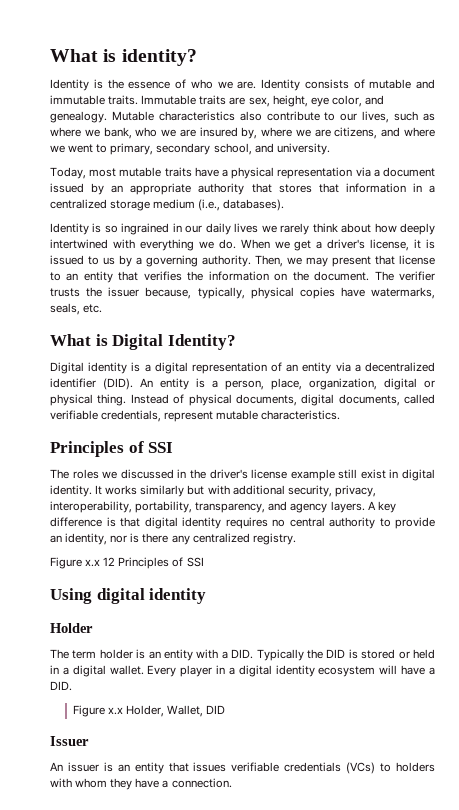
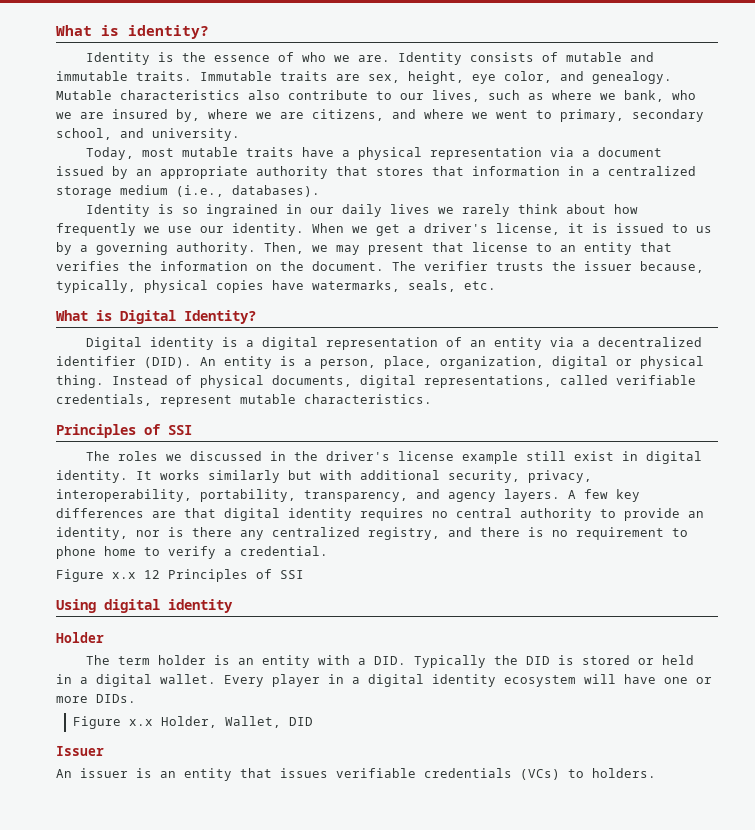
- Identity is so ingrained in our daily lives we rarely think about how deeply intertwined with everything we do.
+ Identity is so ingrained in our daily lives we rarely think about how frequently we use our identity.
- Instead of physical documents, digital documents, called verifiable credentials, represent mutable characteristics.
+ Instead of physical documents, digital representations, called verifiable credentials, represent mutable characteristics.
- A key difference is that digital identity requires no central authority to provide an identity, nor is there any centralized registry.
+ A few key differences are that digital identity requires no central authority to provide an identity, nor is there any centralized registry, and there is no requirement to phone home to verify a credential.
- Every player in a digital identity ecosystem will have a DID.
+ Every player in a digital identity ecosystem will have one or more DIDs.
- An issuer is an entity that issues verifiable credentials (VCs) to holders with whom they have a connection.
+ An issuer is an entity that issues verifiable credentials (VCs) to holders.

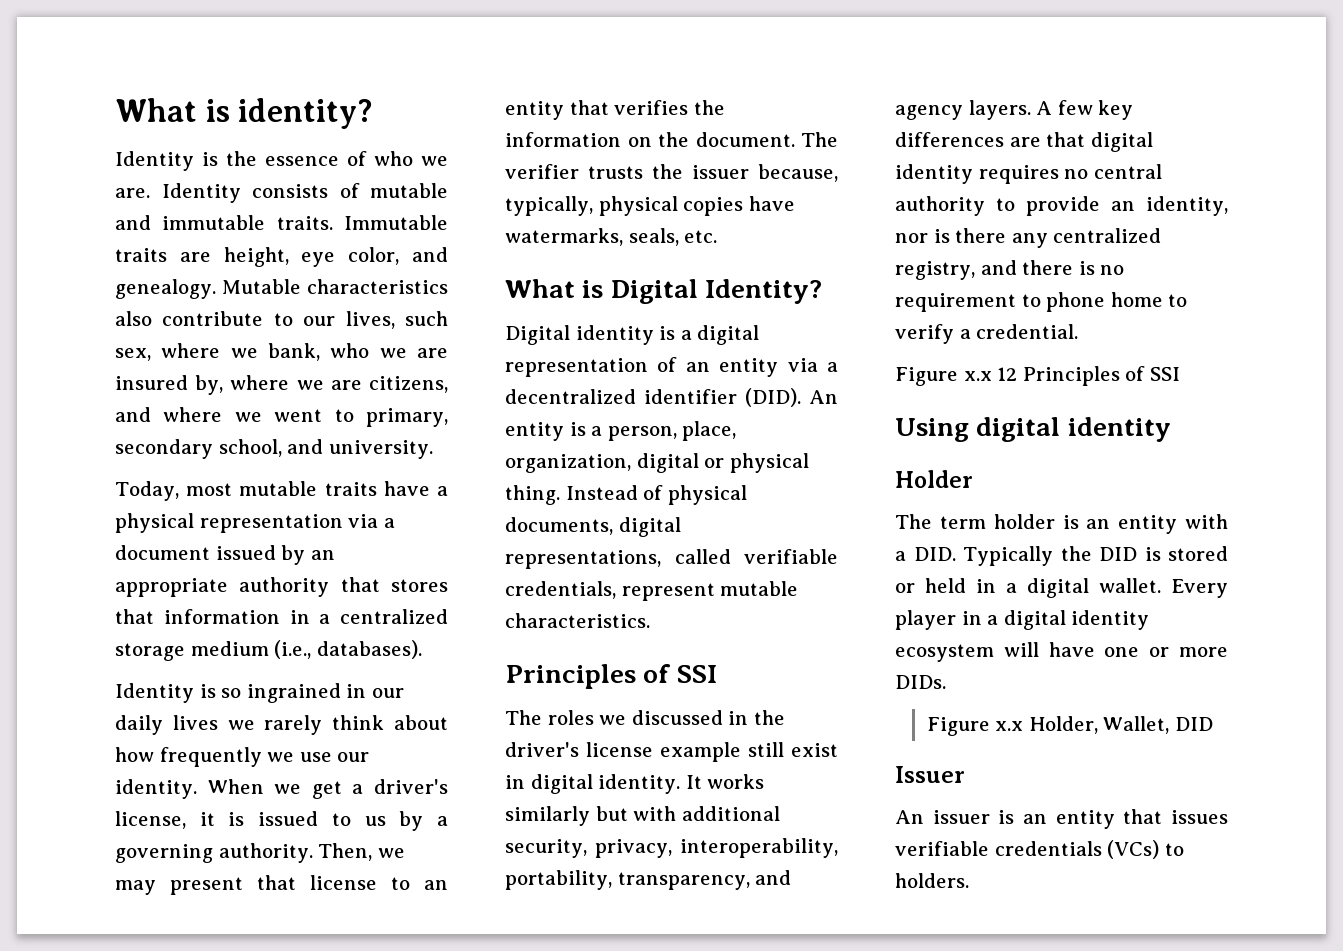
- Immutable traits are sex, height, eye color, and genealogy.
+ Immutable traits are height, eye color, and genealogy.
- Mutable characteristics also contribute to our lives, such as where we bank, who we are insured by, where we are citizens, and where we went to primary, secondary school, and university.
+ Mutable characteristics also contribute to our lives, such sex, where we bank, who we are insured by, where we are citizens, and where we went to primary, secondary school, and university.

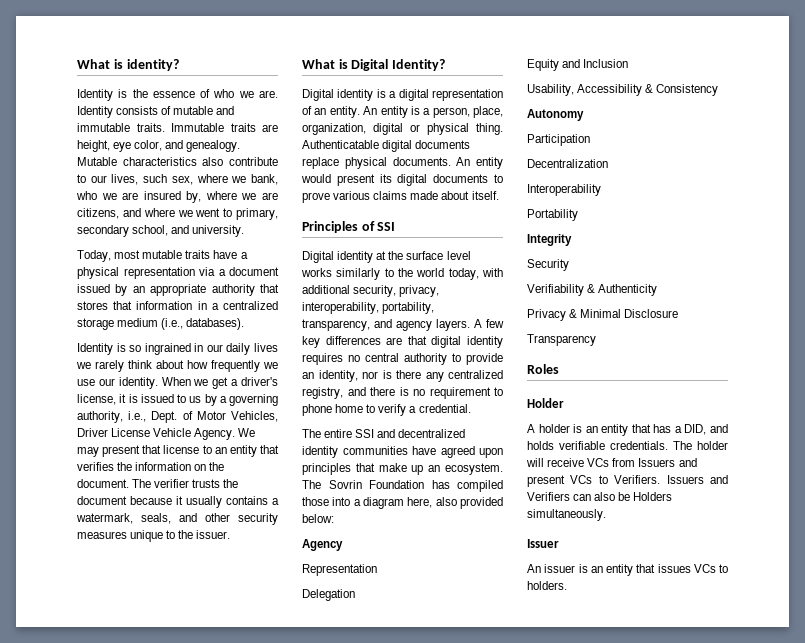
- When we get a driver's license, it is issued to us by a governing authority. Then, we may present that license to an entity that verifies the information on the document.
+ When we get a driver's license, it is issued to us by a governing authority, i.e., Dept. of Motor Vehicles, Driver License Vehicle Agency. We may present that license to an entity that verifies the information on the document.
- The verifier trusts the issuer because, typically, physical copies have watermarks, seals, etc.
+ The verifier trusts the document because it usually contains a watermark, seals, and other security measures unique to the issuer.
- Digital identity is a digital representation of an entity via a decentralized identifier (DID).
+ Digital identity is a digital representation of an entity.
- Instead of physical documents, digital representations, called verifiable credentials, represent mutable characteristics.
+ Authenticatable digital documents replace physical documents. An entity would present its digital documents to prove various claims made about itself.
  Principles of SSI
- The roles we discussed in the driver's license example still exist in digital identity. It works similarly but with additional security, privacy, interoperability, portability, transparency, and agency layers.
+ Digital identity at the surface level works similarly to the world today, with additional security, privacy, interoperability, portability, transparency, and agency layers.
- Figure x.x 12 Principles of SSI
- Using digital identity
+ The entire SSI and decentralized identity communities have agreed upon principles that make up an ecosystem. The Sovrin Foundation has compiled those into a diagram here, also provided below:
+ Agency
+ Representation
+ Delegation
+ Equity and Inclusion
+ Usability, Accessibility & Consistency
+ Autonomy
+ Participation
+ Decentralization
+ Interoperability
+ Portability
+ Integrity
+ Security
+ Verifiability & Authenticity
+ Privacy & Minimal Disclosure
+ Transparency
+ Roles
- The term holder is an entity with a DID. Typically the DID is stored or held in a digital wallet. Every player in a digital identity ecosystem will have one or more DIDs.
- Figure x.x Holder, Wallet, DID
+ A holder is an entity that has a DID, and holds verifiable credentials. The holder will receive VCs from Issuers and present VCs to Verifiers. Issuers and Verifiers can also be Holders simultaneously.
- An issuer is an entity that issues verifiable credentials (VCs) to holders.
+ An issuer is an entity that issues VCs to holders.

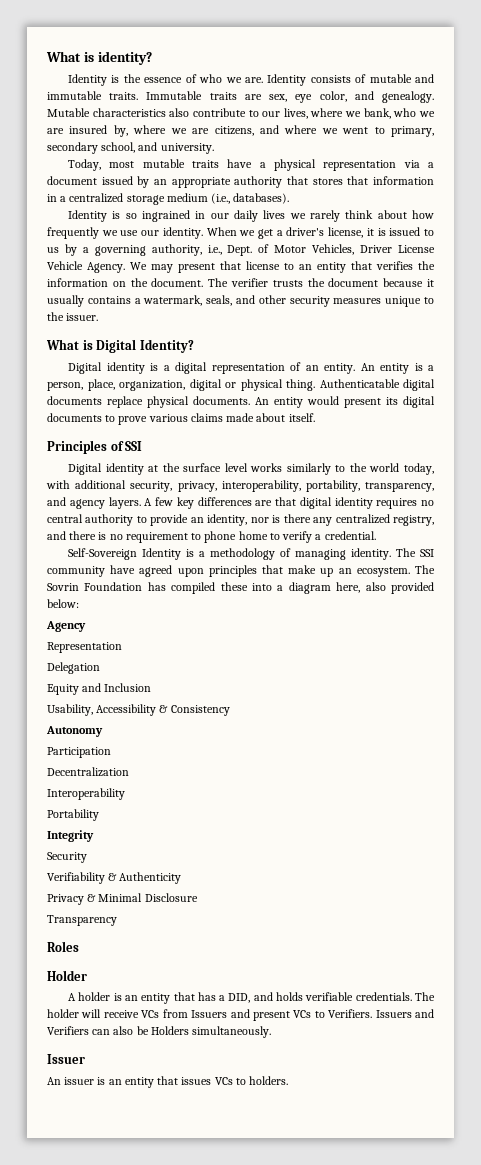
- Immutable traits are height, eye color, and genealogy.
+ Immutable traits are sex, eye color, and genealogy.
- Mutable characteristics also contribute to our lives, such sex, where we bank, who we are insured by, where we are citizens, and where we went to primary, secondary school, and university.
+ Mutable characteristics also contribute to our lives, where we bank, who we are insured by, where we are citizens, and where we went to primary, secondary school, and university.
- The entire SSI and decentralized identity communities have agreed upon principles that make up an ecosystem.
+ Self-Sovereign Identity is a methodology of managing identity. The SSI community have agreed upon principles that make up an ecosystem.
- The Sovrin Foundation has compiled those into a diagram here, also provided below:
+ The Sovrin Foundation has compiled these into a diagram here, also provided below:

